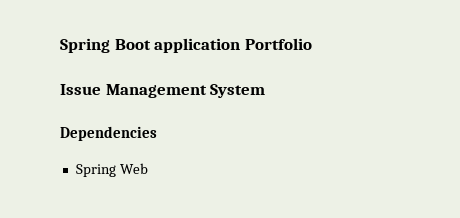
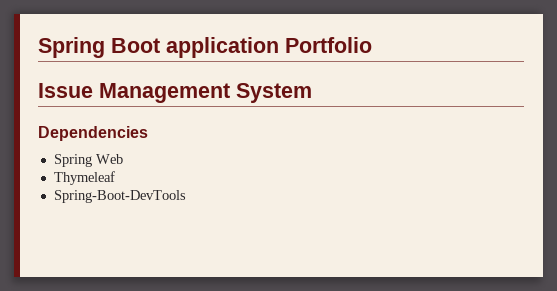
+ Thymeleaf
+ Spring-Boot-DevTools

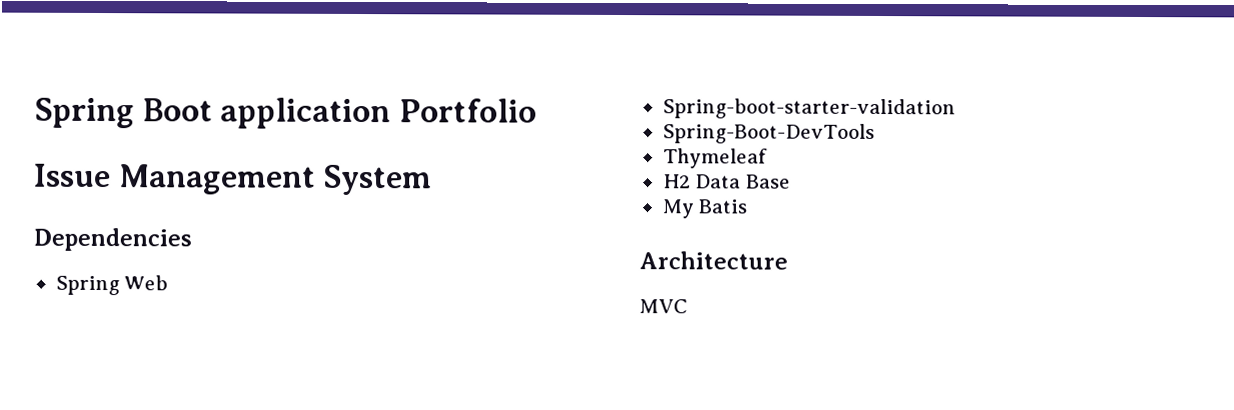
+ Spring-boot-starter-validation
+ Spring-Boot-DevTools
- Spring-Boot-DevTools
+ H2 Data Base
+ My Batis
+ Architecture
+ MVC

